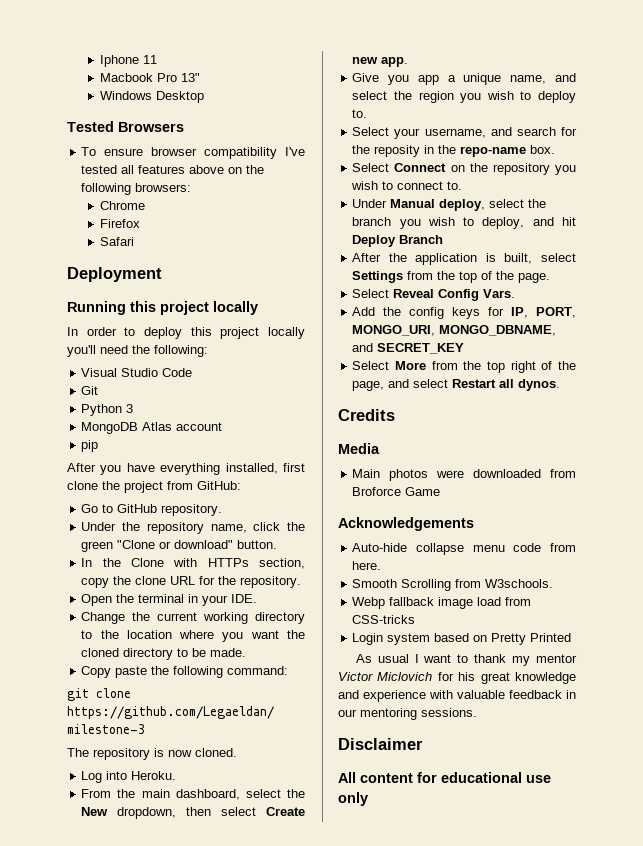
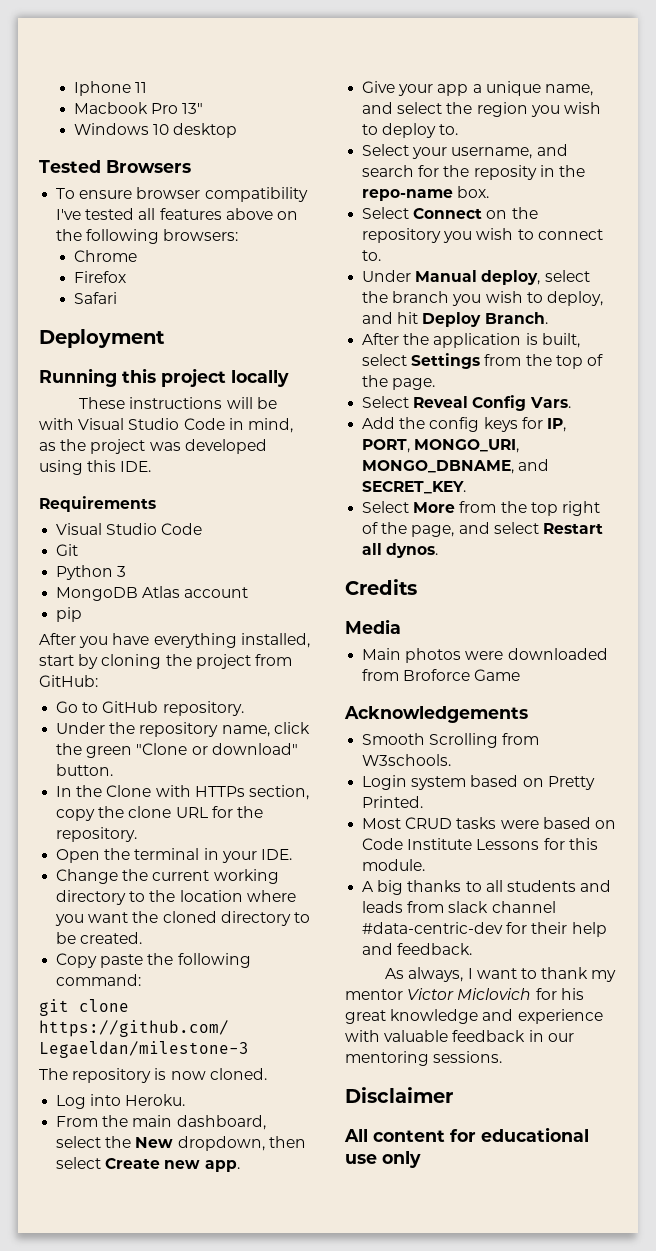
- Windows Desktop
+ Windows 10 desktop
- In order to deploy this project locally you'll need the following:
+ These instructions will be with Visual Studio Code in mind, as the project was developed using this IDE.
+ Requirements
- After you have everything installed, first clone the project from GitHub:
+ After you have everything installed, start by cloning the project from GitHub:
- Change the current working directory to the location where you want the cloned directory to be made.
+ Change the current working directory to the location where you want the cloned directory to be created.
- Give you app a unique name, and select the region you wish to deploy to.
+ Give your app a unique name, and select the region you wish to deploy to.
- Under Manual deploy, select the branch you wish to deploy, and hit Deploy Branch
+ Under Manual deploy, select the branch you wish to deploy, and hit Deploy Branch.
- Add the config keys for IP, PORT, MONGO_URI, MONGO_DBNAME, and SECRET_KEY
+ Add the config keys for IP, PORT, MONGO_URI, MONGO_DBNAME, and SECRET_KEY.
- Auto-hide collapse menu code from here.
  Smooth Scrolling from W3schools.
- Webp fallback image load from CSS-tricks
- Login system based on Pretty Printed
+ Login system based on Pretty Printed.
+ Most CRUD tasks were based on Code Institute Lessons for this module.
+ A big thanks to all students and leads from slack channel #data-centric-dev for their help and feedback.
- As usual I want to thank my mentor Victor Miclovich for his great knowledge and experience with valuable feedback in our mentoring sessions.
+ As always, I want to thank my mentor Victor Miclovich for his great knowledge and experience with valuable feedback in our mentoring sessions.

